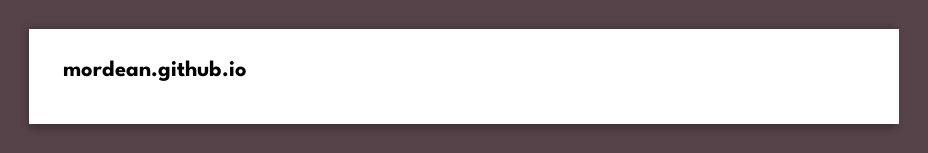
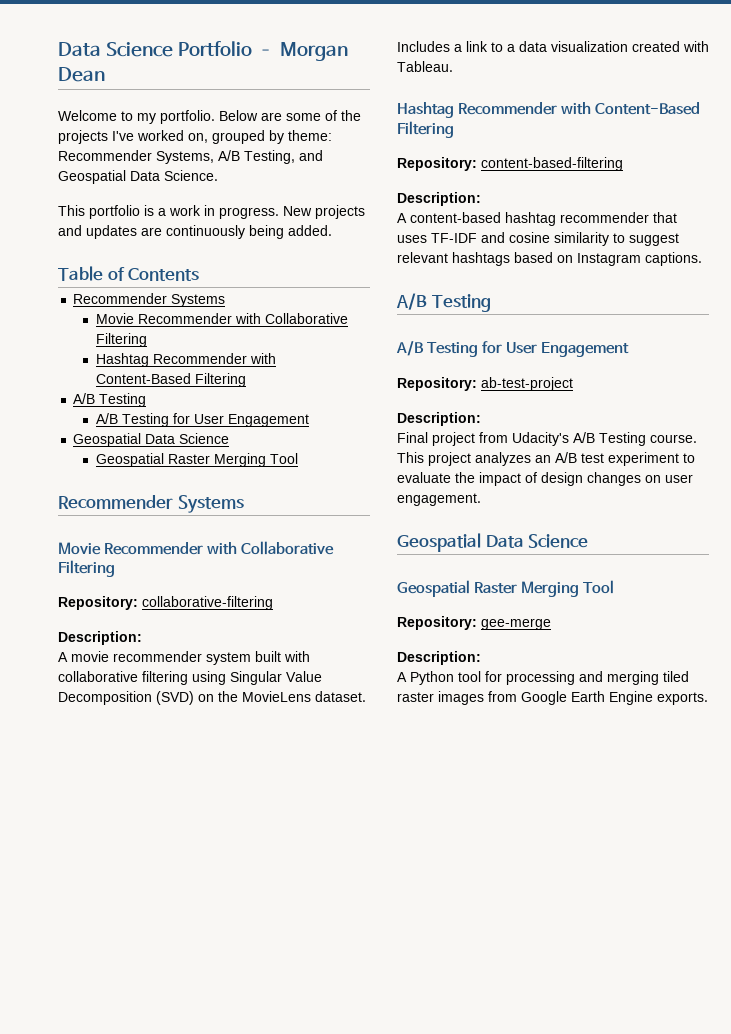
- mordean.github.io
+ Data Science Portfolio – Morgan Dean
+ Welcome to my portfolio. Below are some of the projects I've worked on, grouped by theme: Recommender Systems, A/B Testing, and Geospatial Data Science.
+ This portfolio is a work in progress. New projects and updates are continuously being added.
+ Table of Contents
+ Recommender Systems
+ Movie Recommender with Collaborative Filtering
+ Hashtag Recommender with Content-Based Filtering
+ A/B Testing
+ A/B Testing for User Engagement
+ Geospatial Data Science
+ Geospatial Raster Merging Tool
+ Recommender Systems
+ Movie Recommender with Collaborative Filtering
+ Repository: collaborative-filtering
+ Description:
+ A movie recommender system built with collaborative filtering using Singular Value Decomposition (SVD) on the MovieLens dataset. Includes a link to a data visualization created with Tableau.
+ Hashtag Recommender with Content-Based Filtering
+ Repository: content-based-filtering
+ Description:
+ A content-based hashtag recommender that uses TF-IDF and cosine similarity to suggest relevant hashtags based on Instagram captions.
+ A/B Testing
+ A/B Testing for User Engagement
+ Repository: ab-test-project
+ Description:
+ Final project from Udacity's A/B Testing course. This project analyzes an A/B test experiment to evaluate the impact of design changes on user engagement.
+ Geospatial Data Science
+ Geospatial Raster Merging Tool
+ Repository: gee-merge
+ Description:
+ A Python tool for processing and merging tiled raster images from Google Earth Engine exports.

